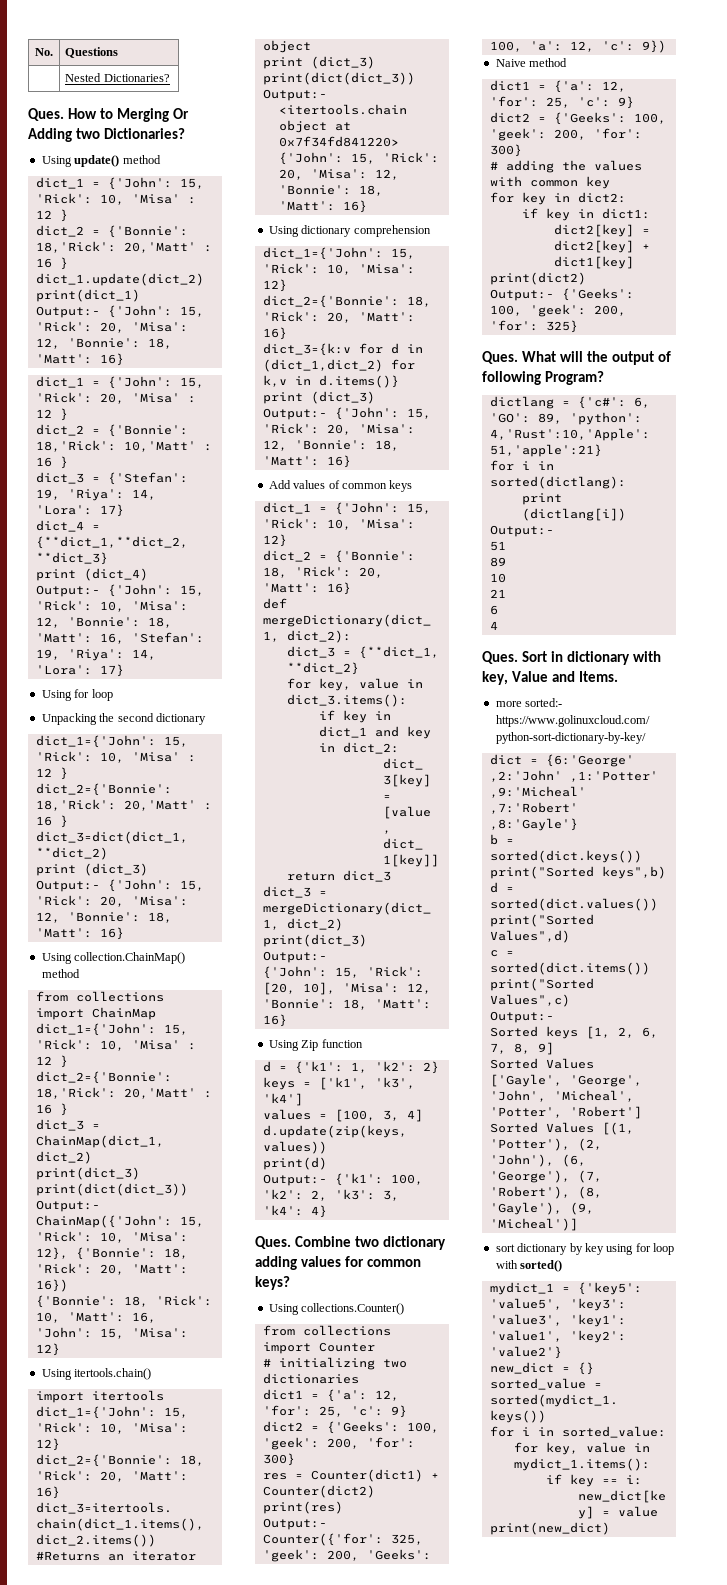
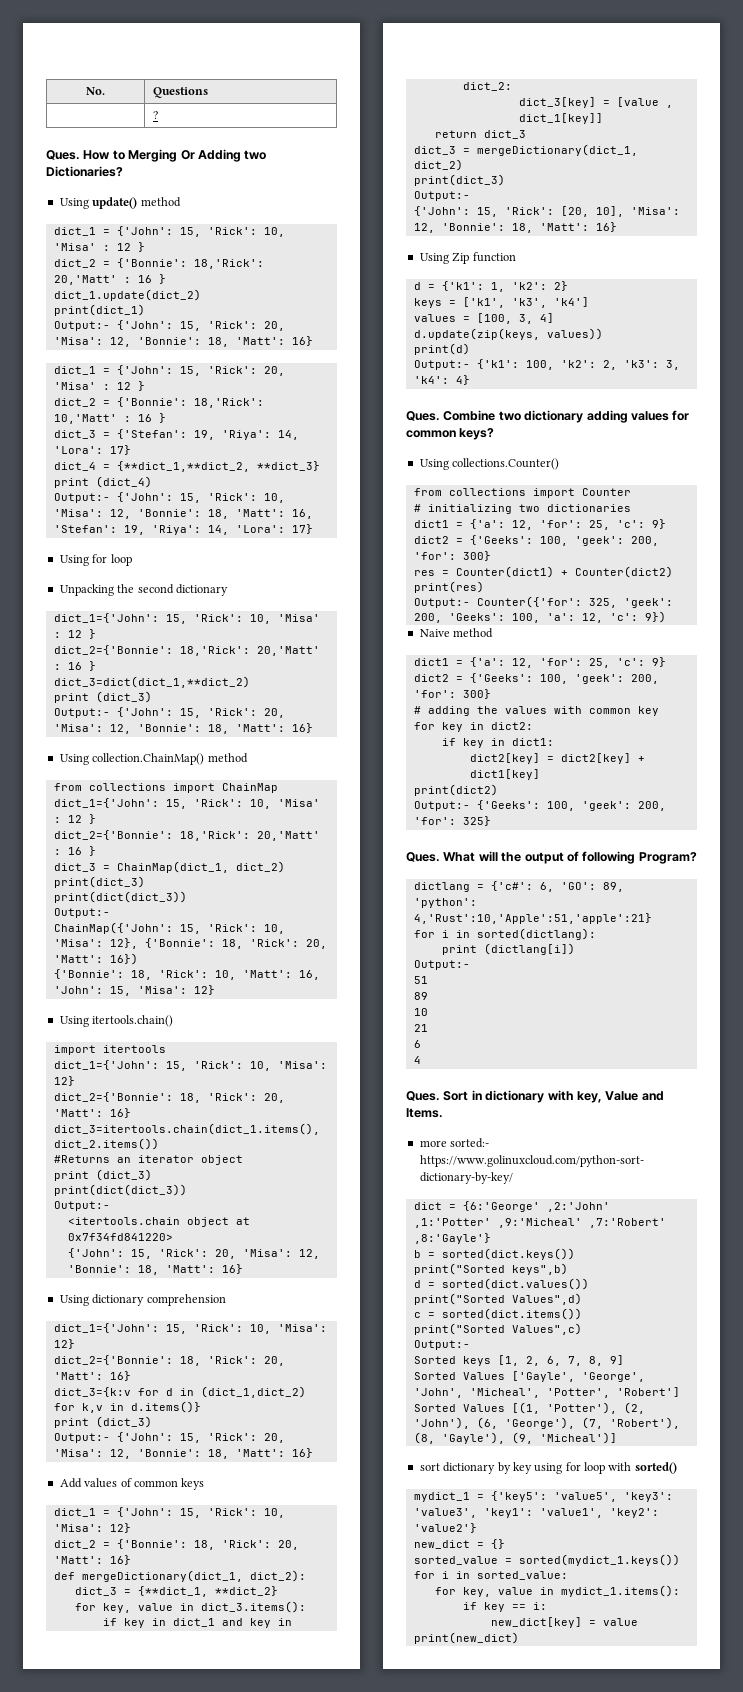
- | Nested Dictionaries?
+ | ?

